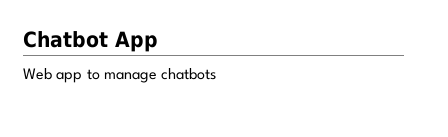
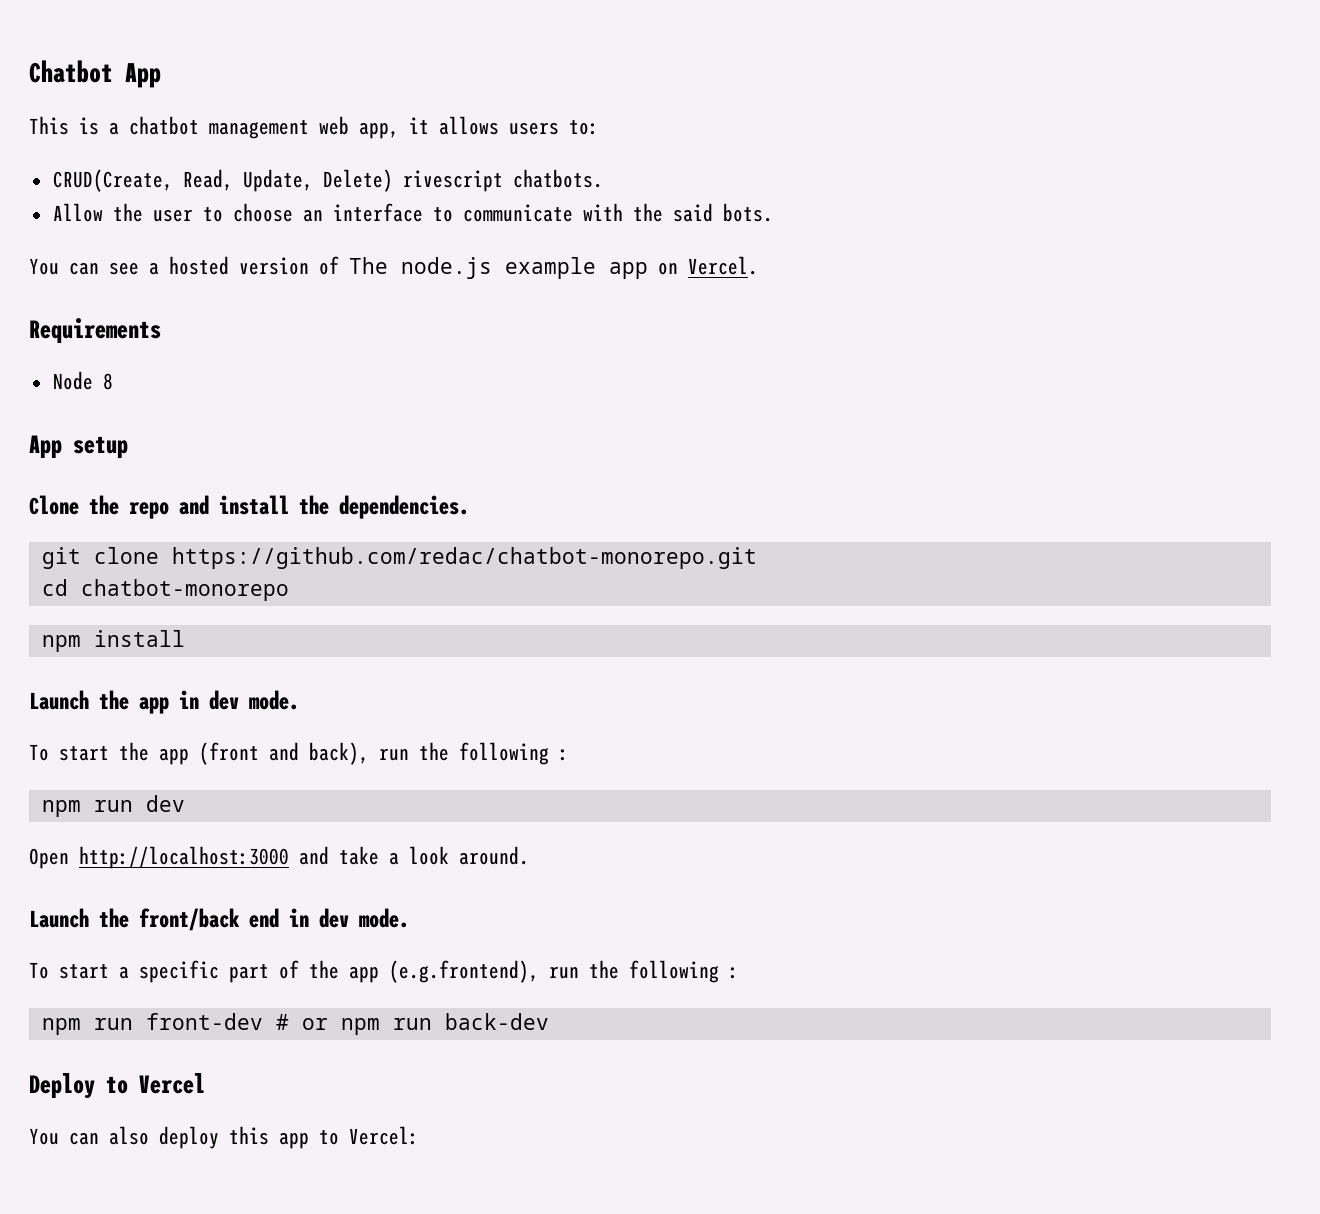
- Web app to manage chatbots
+ This is a chatbot management web app, it allows users to:
+ CRUD(Create, Read, Update, Delete) rivescript chatbots.
+ Allow the user to choose an interface to communicate with the said bots.
+ You can see a hosted version of The node.js example app on Vercel.
+ Requirements
+ Node 8
+ App setup
+ Clone the repo and install the dependencies.
+ git clone https://github.com/redac/chatbot-monorepo.git
+ cd chatbot-monorepo
+ npm install
+ Launch the app in dev mode.
+ To start the app (front and back), run the following :
+ npm run dev
+ Open http://localhost:3000 and take a look around.
+ Launch the front/back end in dev mode.
+ To start a specific part of the app (e.g.frontend), run the following :
+ npm run front-dev # or npm run back-dev
+ Deploy to Vercel
+ You can also deploy this app to Vercel:

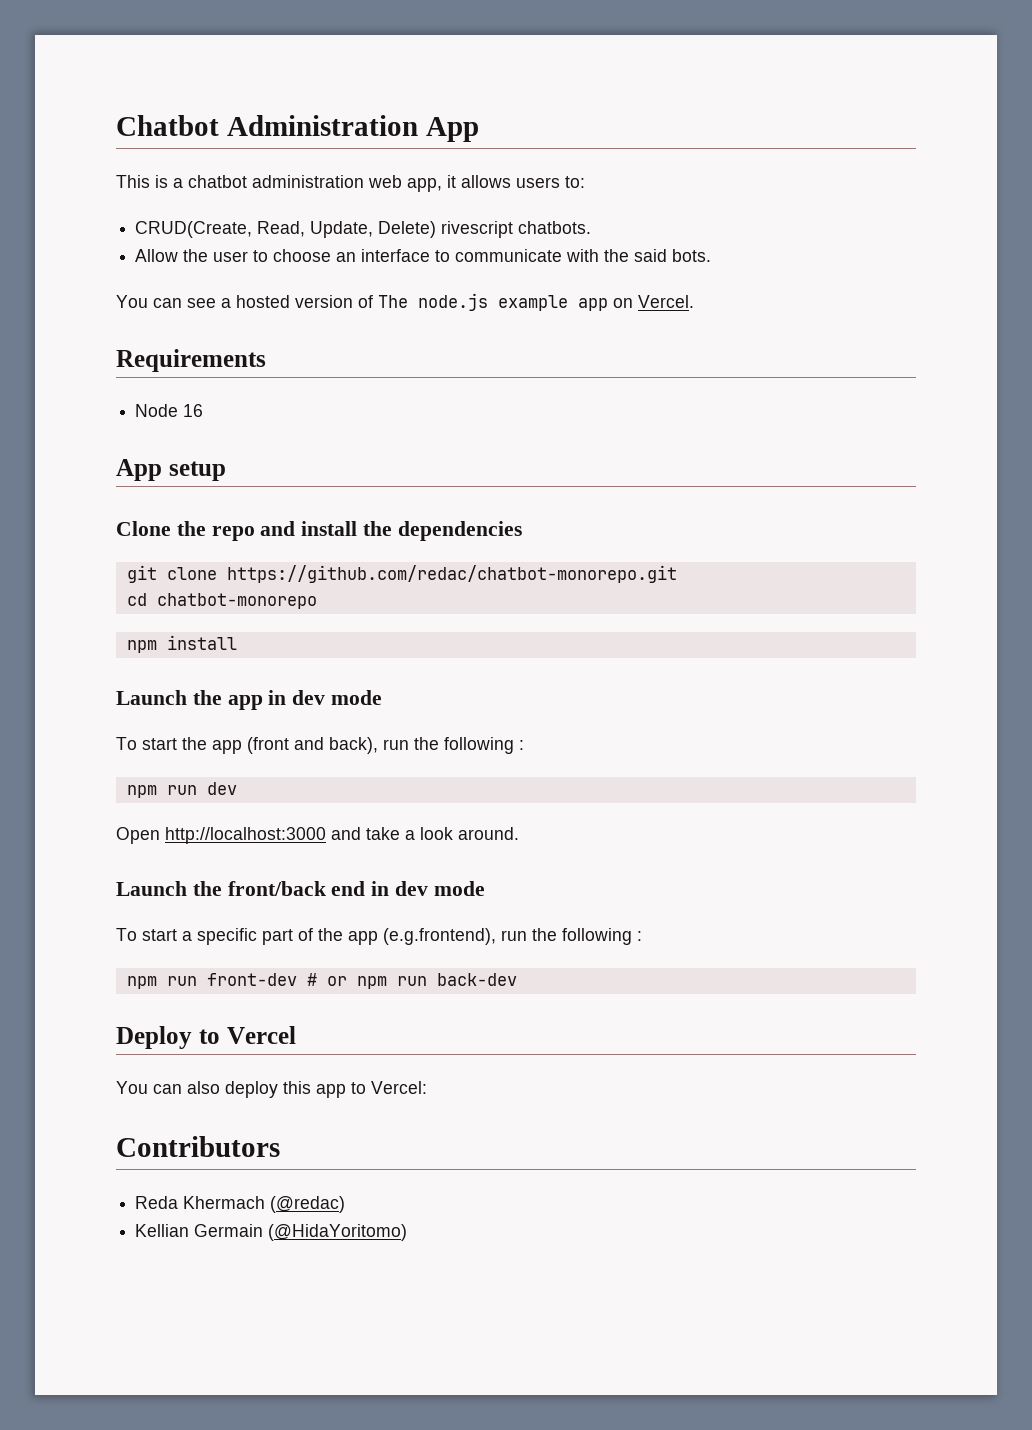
- Chatbot App
+ Chatbot Administration App
- This is a chatbot management web app, it allows users to:
+ This is a chatbot administration web app, it allows users to:
- Node 8
+ Node 16
- Clone the repo and install the dependencies.
+ Clone the repo and install the dependencies
- Launch the app in dev mode.
+ Launch the app in dev mode
- Launch the front/back end in dev mode.
+ Launch the front/back end in dev mode
+ Contributors
+ Reda Khermach (@redac)
+ Kellian Germain (@HidaYoritomo)

